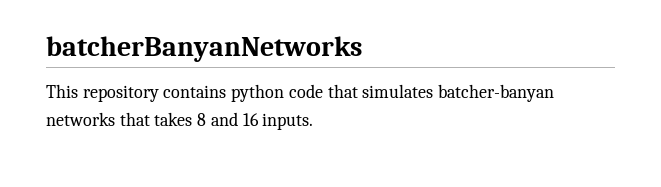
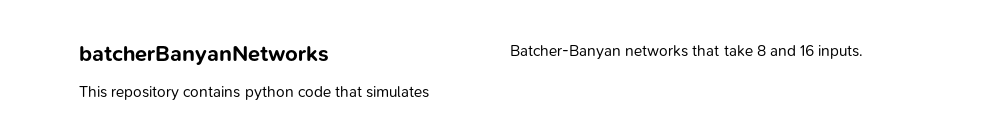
- This repository contains python code that simulates batcher-banyan networks that takes 8 and 16 inputs.
+ This repository contains python code that simulates Batcher-Banyan networks that take 8 and 16 inputs.

